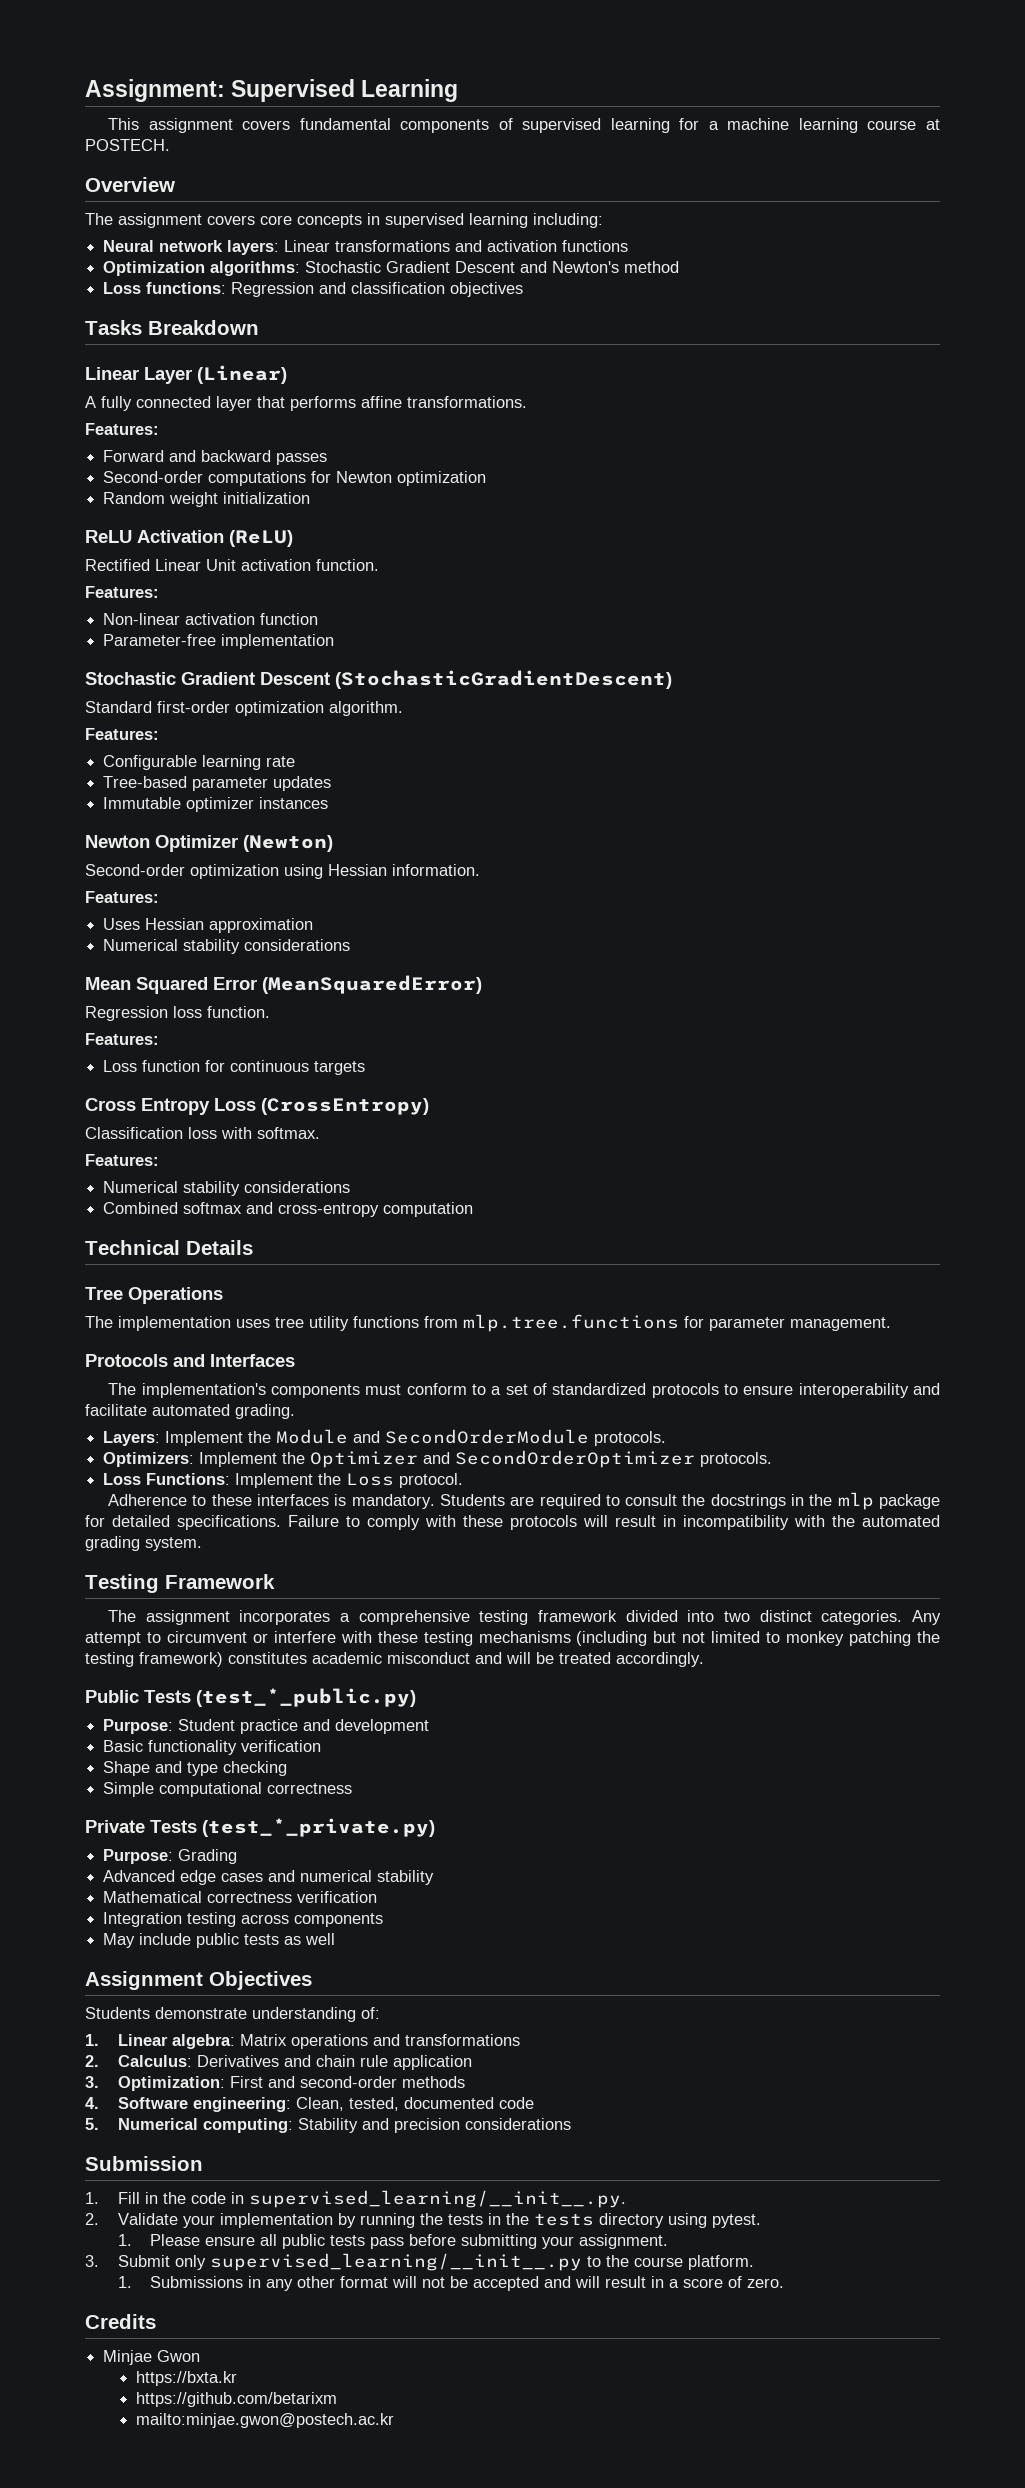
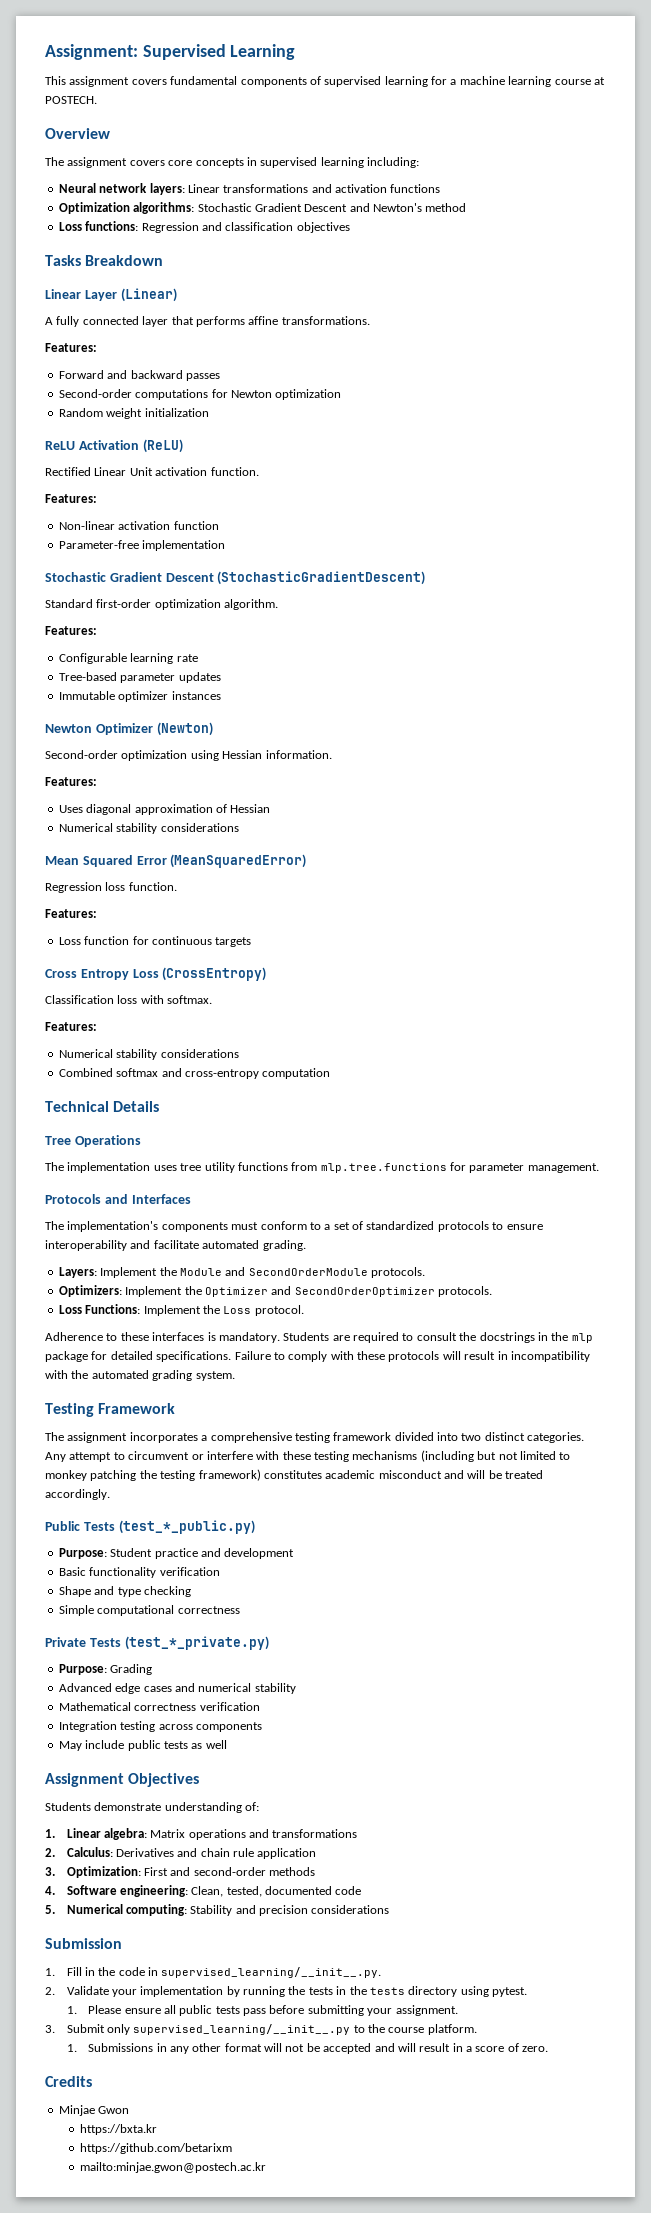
- Uses Hessian approximation
+ Uses diagonal approximation of Hessian

